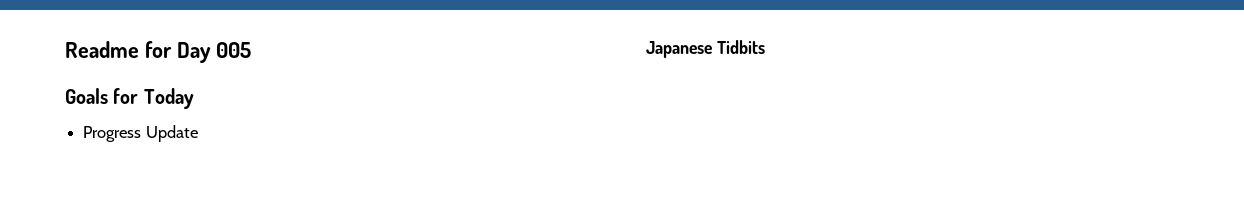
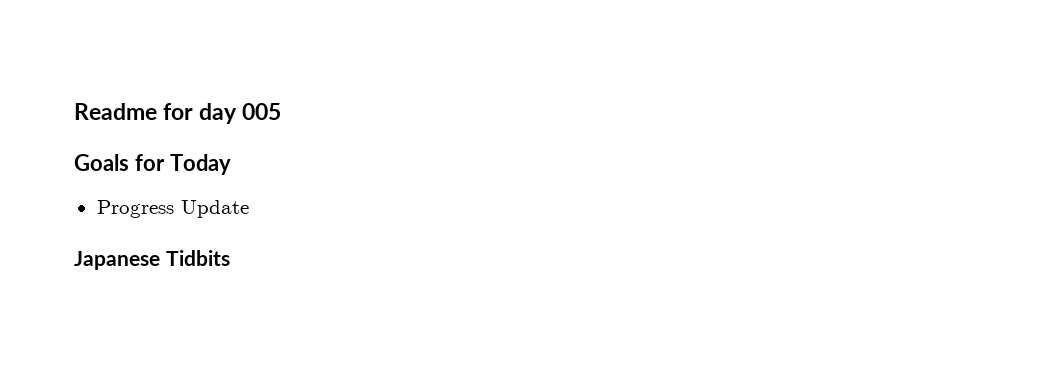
- Readme for Day 005
+ Readme for day 005

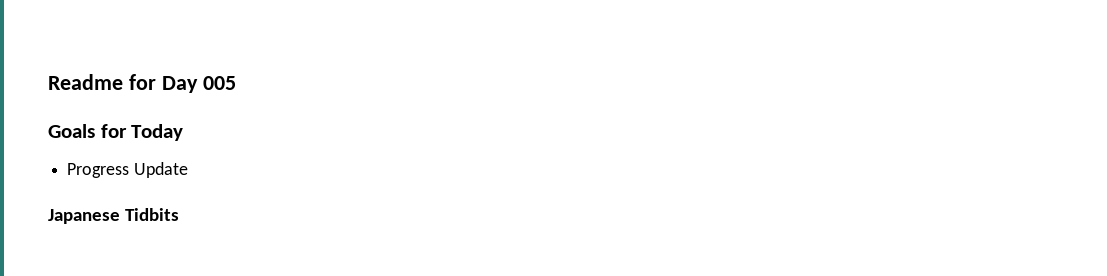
- Readme for day 005
+ Readme for Day 005

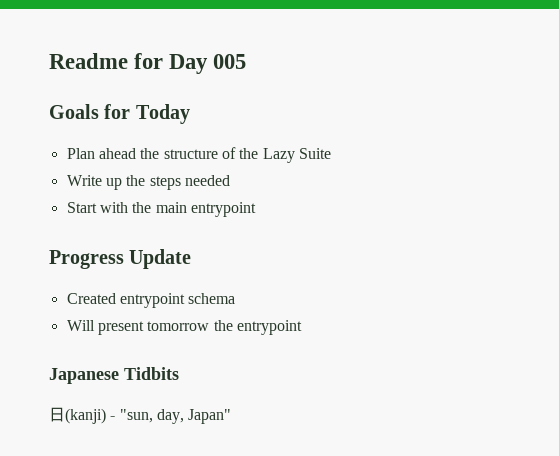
+ Plan ahead the structure of the Lazy Suite
+ Write up the steps needed
+ Start with the main entrypoint
  Progress Update
+ Created entrypoint schema
+ Will present tomorrow the entrypoint
  Japanese Tidbits
+ 日(kanji) - "sun, day, Japan"

